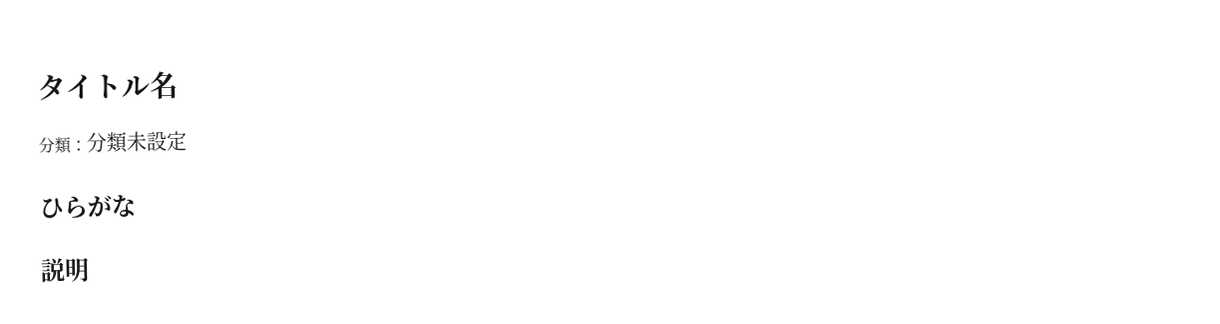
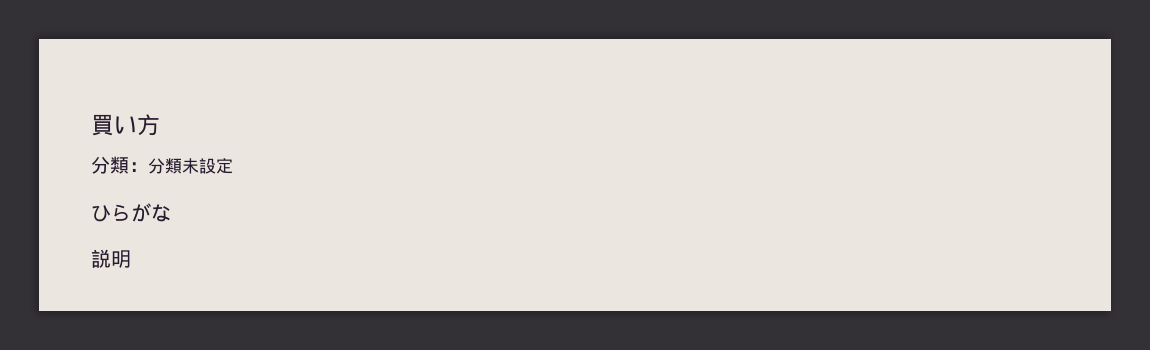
- タイトル名
+ 買い方

